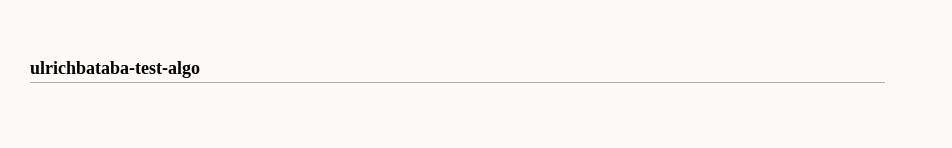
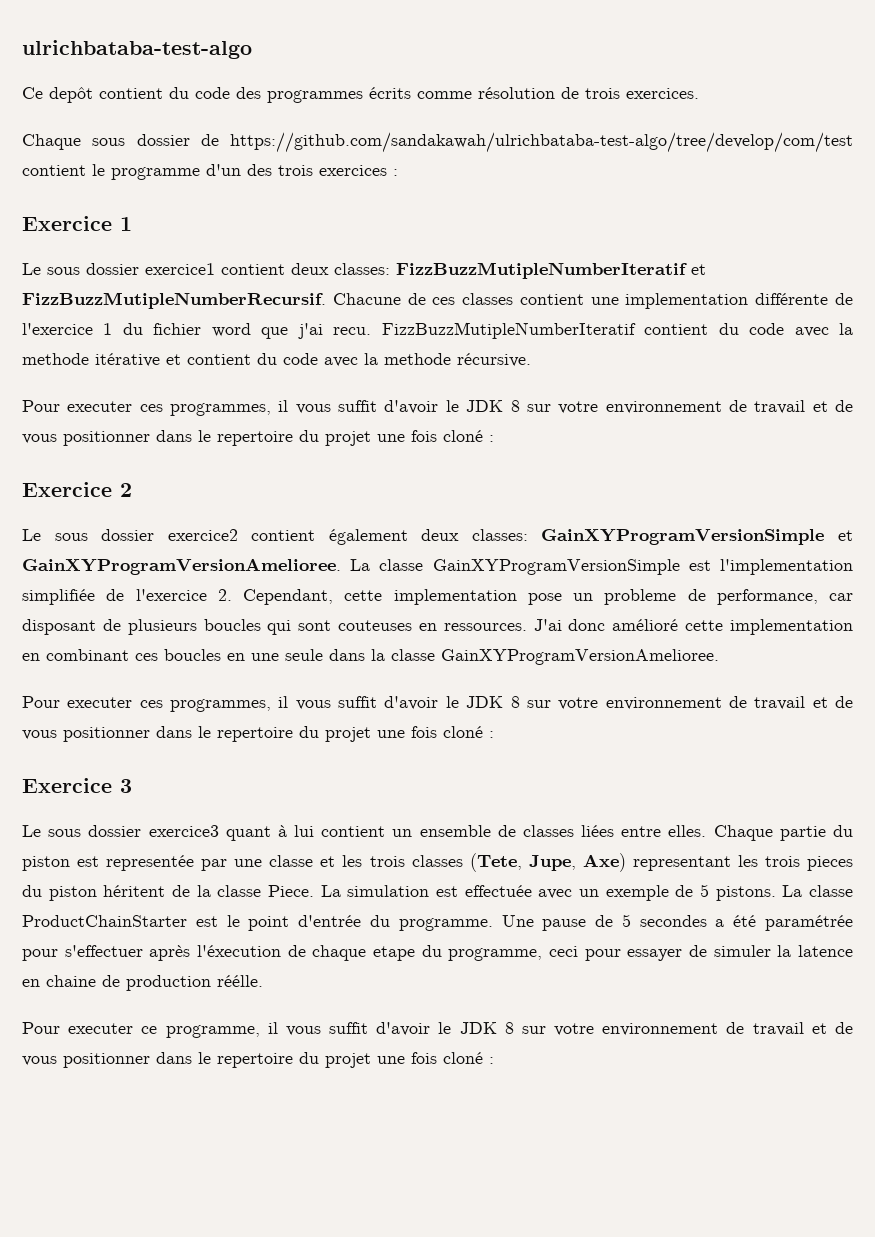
+ Ce depôt contient du code des programmes écrits comme résolution de trois exercices.
+ Chaque sous dossier de https://github.com/sandakawah/ulrichbataba-test-algo/tree/develop/com/test contient le programme d'un des trois exercices :
+ Exercice 1
+ Le sous dossier exercice1 contient deux classes: FizzBuzzMutipleNumberIteratif et FizzBuzzMutipleNumberRecursif. Chacune de ces classes contient une implementation différente de l'exercice 1 du fichier word que j'ai recu. FizzBuzzMutipleNumberIteratif contient du code avec la methode itérative et contient du code avec la methode récursive.
+ Pour executer ces programmes, il vous suffit d'avoir le JDK 8 sur votre environnement de travail et de vous positionner dans le repertoire du projet une fois cloné :
+ Exercice 2
+ Le sous dossier exercice2 contient également deux classes: GainXYProgramVersionSimple et GainXYProgramVersionAmelioree. La classe GainXYProgramVersionSimple est l'implementation simplifiée de l'exercice 2. Cependant, cette implementation pose un probleme de performance, car disposant de plusieurs boucles qui sont couteuses en ressources. J'ai donc amélioré cette implementation en combinant ces boucles en une seule dans la classe GainXYProgramVersionAmelioree.
+ Pour executer ces programmes, il vous suffit d'avoir le JDK 8 sur votre environnement de travail et de vous positionner dans le repertoire du projet une fois cloné :
+ Exercice 3
+ Le sous dossier exercice3 quant à lui contient un ensemble de classes liées entre elles. Chaque partie du piston est representée par une classe et les trois classes (Tete, Jupe, Axe) representant les trois pieces du piston héritent de la classe Piece. La simulation est effectuée avec un exemple de 5 pistons. La classe ProductChainStarter est le point d'entrée du programme. Une pause de 5 secondes a été paramétrée pour s'effectuer après l'éxecution de chaque etape du programme, ceci pour essayer de simuler la latence en chaine de production réélle.
+ Pour executer ce programme, il vous suffit d'avoir le JDK 8 sur votre environnement de travail et de vous positionner dans le repertoire du projet une fois cloné :

